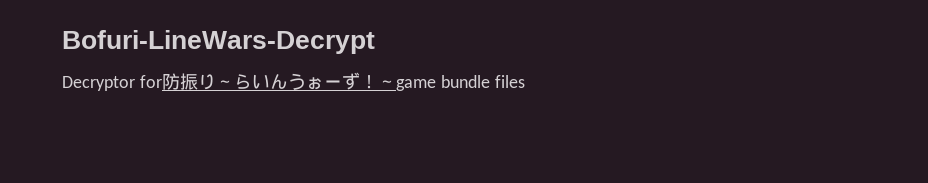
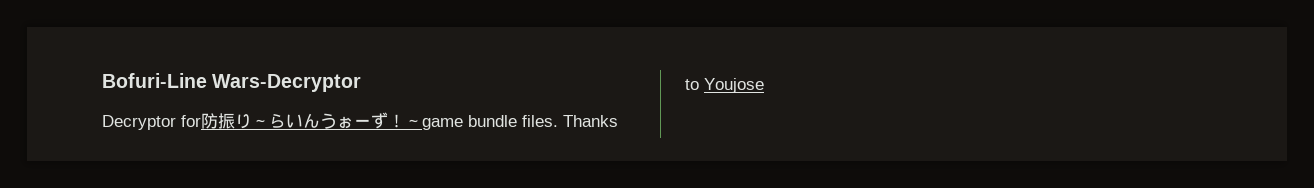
- Bofuri-LineWars-Decrypt
+ Bofuri-Line Wars-Decryptor
- ～game bundle files
+ ～game bundle files. Thanks to Youjose

